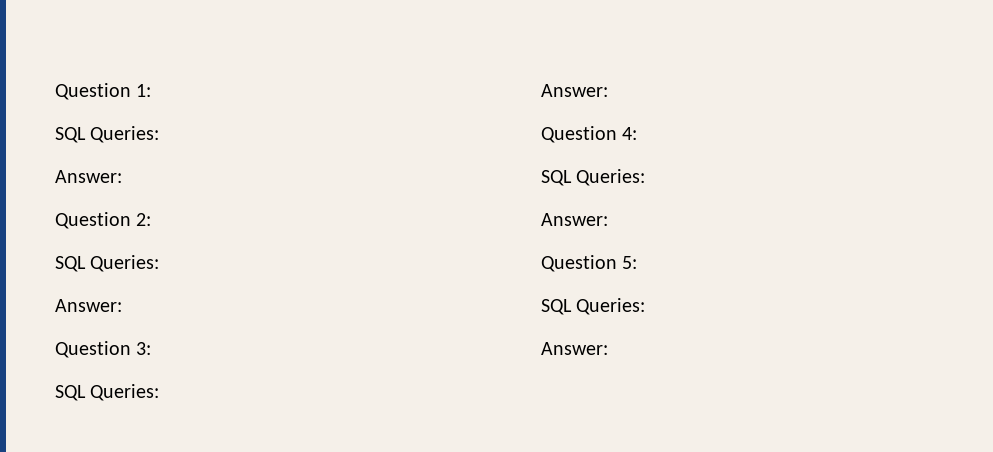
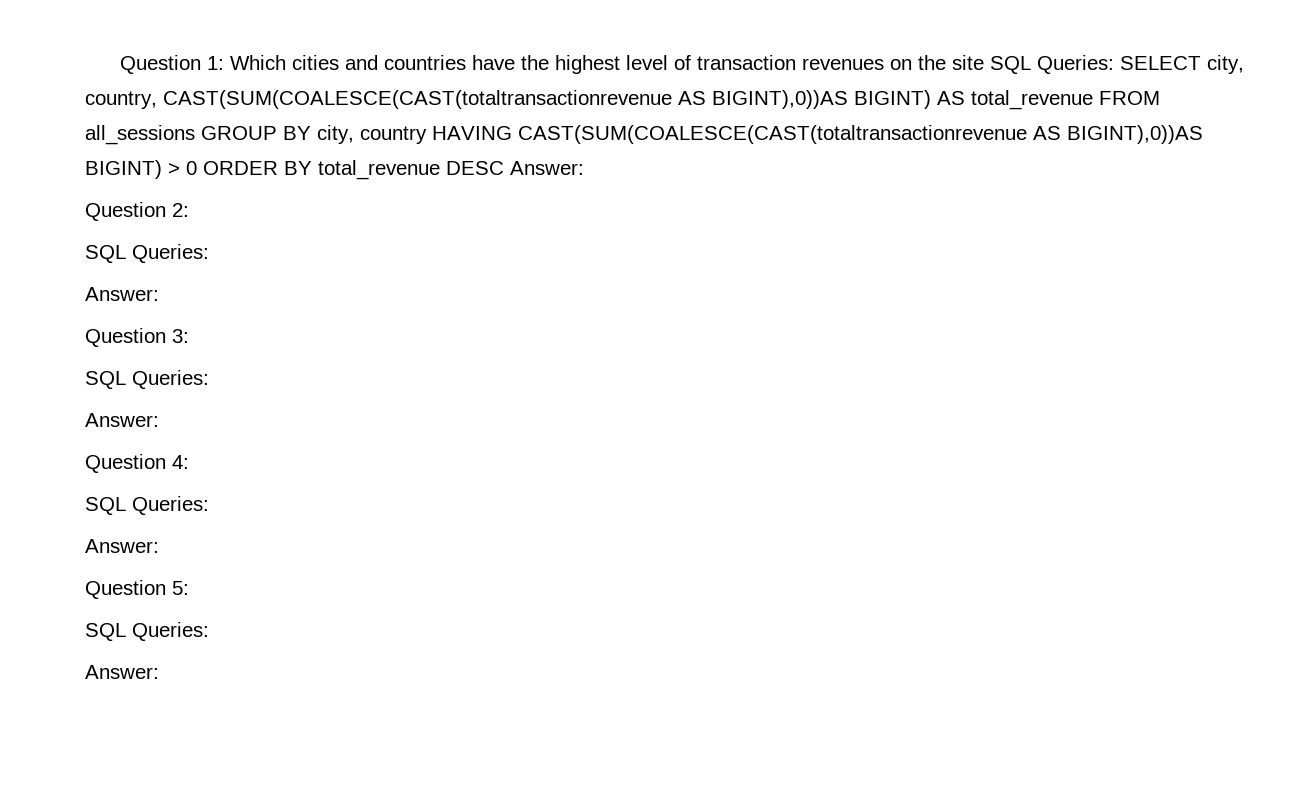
- Question 1:
- SQL Queries:
- Answer:
+ Question 1: Which cities and countries have the highest level of transaction revenues on the site SQL Queries: SELECT city, country, CAST(SUM(COALESCE(CAST(totaltransactionrevenue AS BIGINT),0))AS BIGINT) AS total_revenue FROM all_sessions GROUP BY city, country HAVING CAST(SUM(COALESCE(CAST(totaltransactionrevenue AS BIGINT),0))AS BIGINT) > 0 ORDER BY total_revenue DESC Answer:

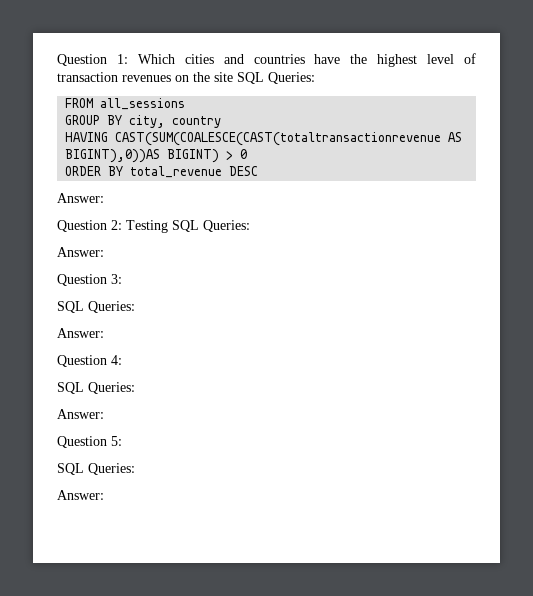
- Question 1: Which cities and countries have the highest level of transaction revenues on the site SQL Queries: SELECT city, country, CAST(SUM(COALESCE(CAST(totaltransactionrevenue AS BIGINT),0))AS BIGINT) AS total_revenue FROM all_sessions GROUP BY city, country HAVING CAST(SUM(COALESCE(CAST(totaltransactionrevenue AS BIGINT),0))AS BIGINT) > 0 ORDER BY total_revenue DESC Answer:
+ Question 1: Which cities and countries have the highest level of transaction revenues on the site SQL Queries:
+ FROM all_sessions
+ GROUP BY city, country
+ HAVING CAST(SUM(COALESCE(CAST(totaltransactionrevenue AS BIGINT),0))AS BIGINT) > 0
+ ORDER BY total_revenue DESC
+ Answer:
- Question 2:
- SQL Queries:
+ Question 2: Testing SQL Queries:

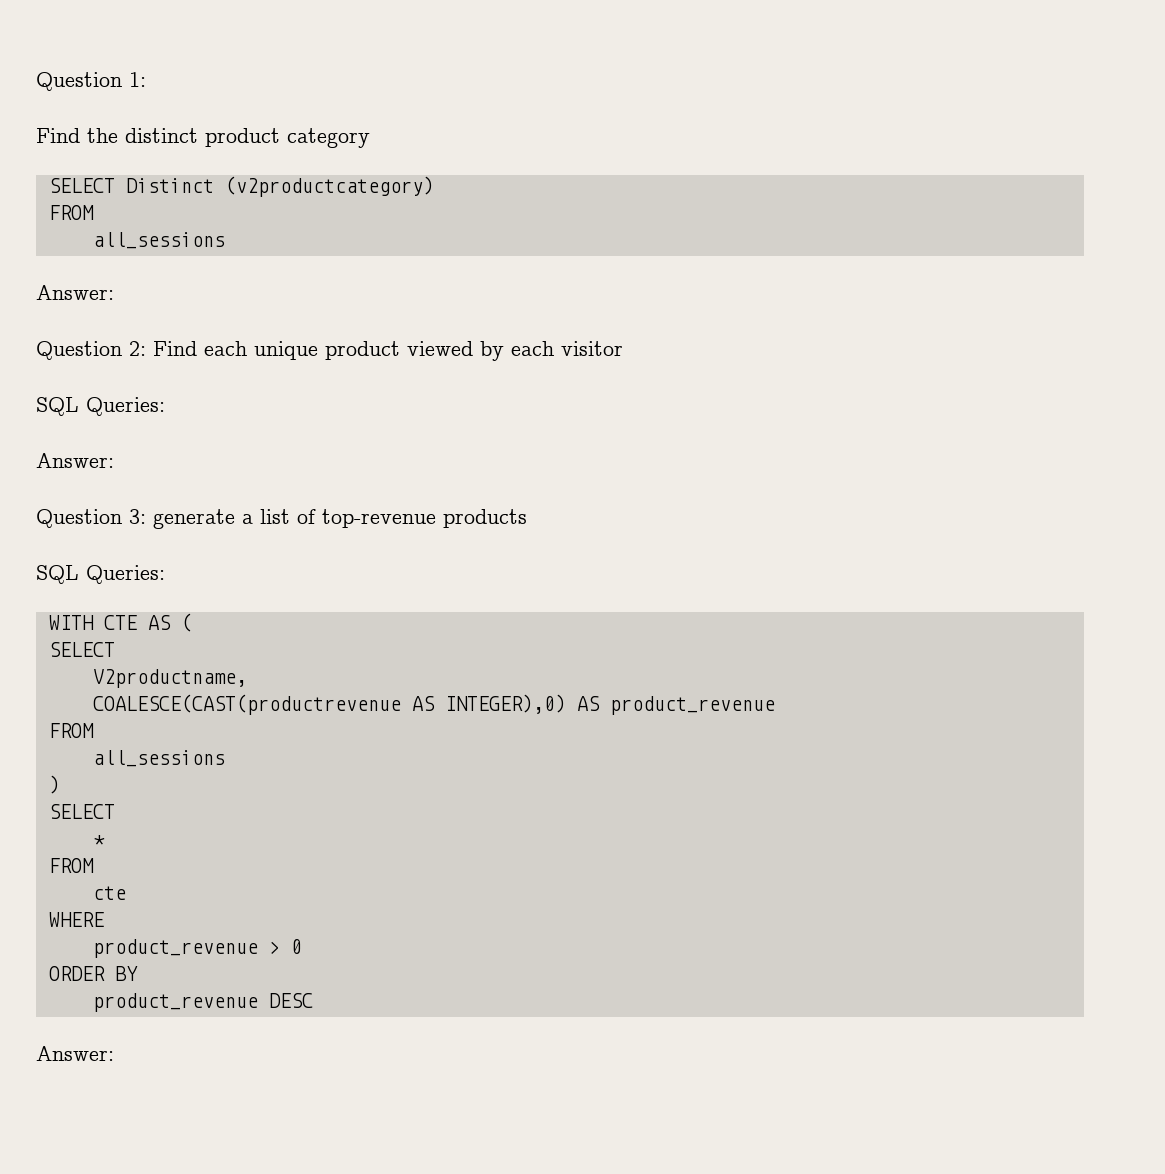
- Question 1: Which cities and countries have the highest level of transaction revenues on the site SQL Queries:
- FROM all_sessions
- GROUP BY city, country
- HAVING CAST(SUM(COALESCE(CAST(totaltransactionrevenue AS BIGINT),0))AS BIGINT) > 0
- ORDER BY total_revenue DESC
+ Question 1:
+ Find the distinct product category
+ SELECT Distinct (v2productcategory)
+ FROM
+ all_sessions
  Answer:
- Question 2: Testing SQL Queries:
+ Question 2: Find each unique product viewed by each visitor
+ SQL Queries:
- Question 3:
+ Question 3: generate a list of top-revenue products
  SQL Queries:
- Answer:
- Question 4:
- SQL Queries:
- Answer:
- Question 5:
- SQL Queries:
+ WITH CTE AS (
+ SELECT
+ V2productname,
+ COALESCE(CAST(productrevenue AS INTEGER),0) AS product_revenue
+ FROM
+ all_sessions
+ )
+ SELECT
+ *
+ FROM
+ cte
+ WHERE
+ product_revenue > 0
+ ORDER BY
+ product_revenue DESC

